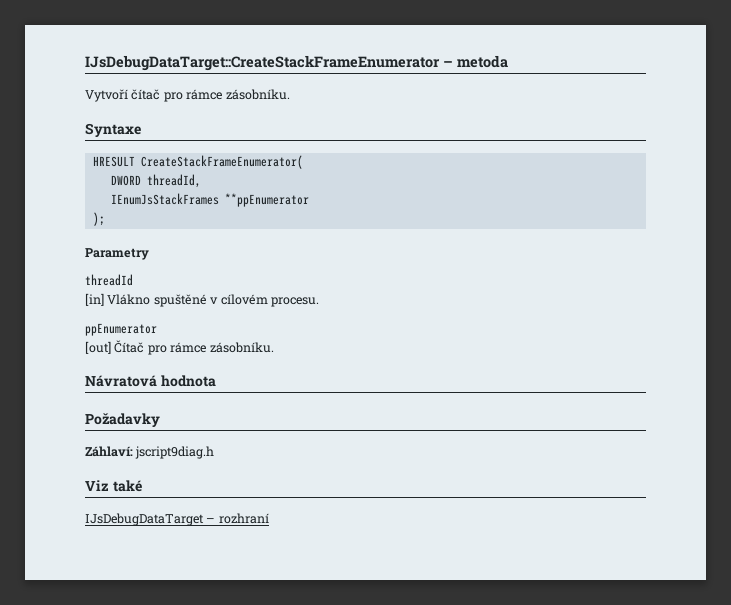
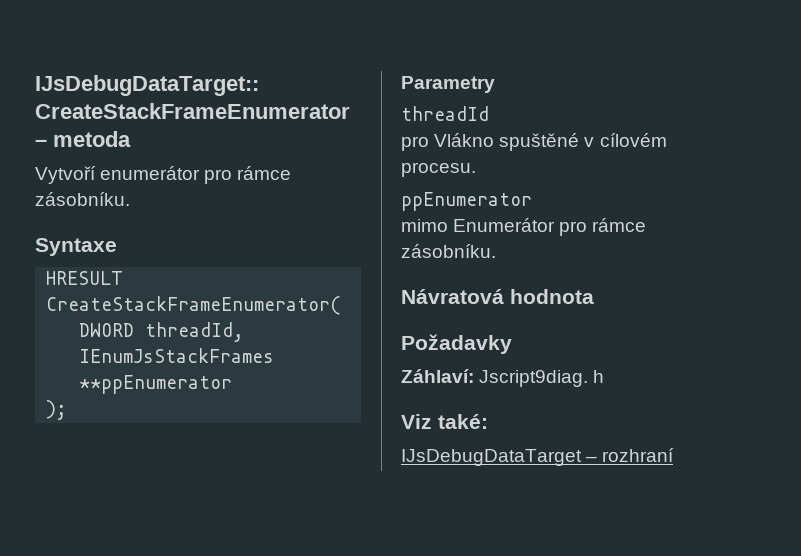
- Vytvoří čítač pro rámce zásobníku.
+ Vytvoří enumerátor pro rámce zásobníku.
- [in] Vlákno spuštěné v cílovém procesu.
+ pro Vlákno spuštěné v cílovém procesu.
- [out] Čítač pro rámce zásobníku.
+ mimo Enumerátor pro rámce zásobníku.
- Záhlaví: jscript9diag.h
+ Záhlaví: Jscript9diag. h
- Viz také
+ Viz také:

